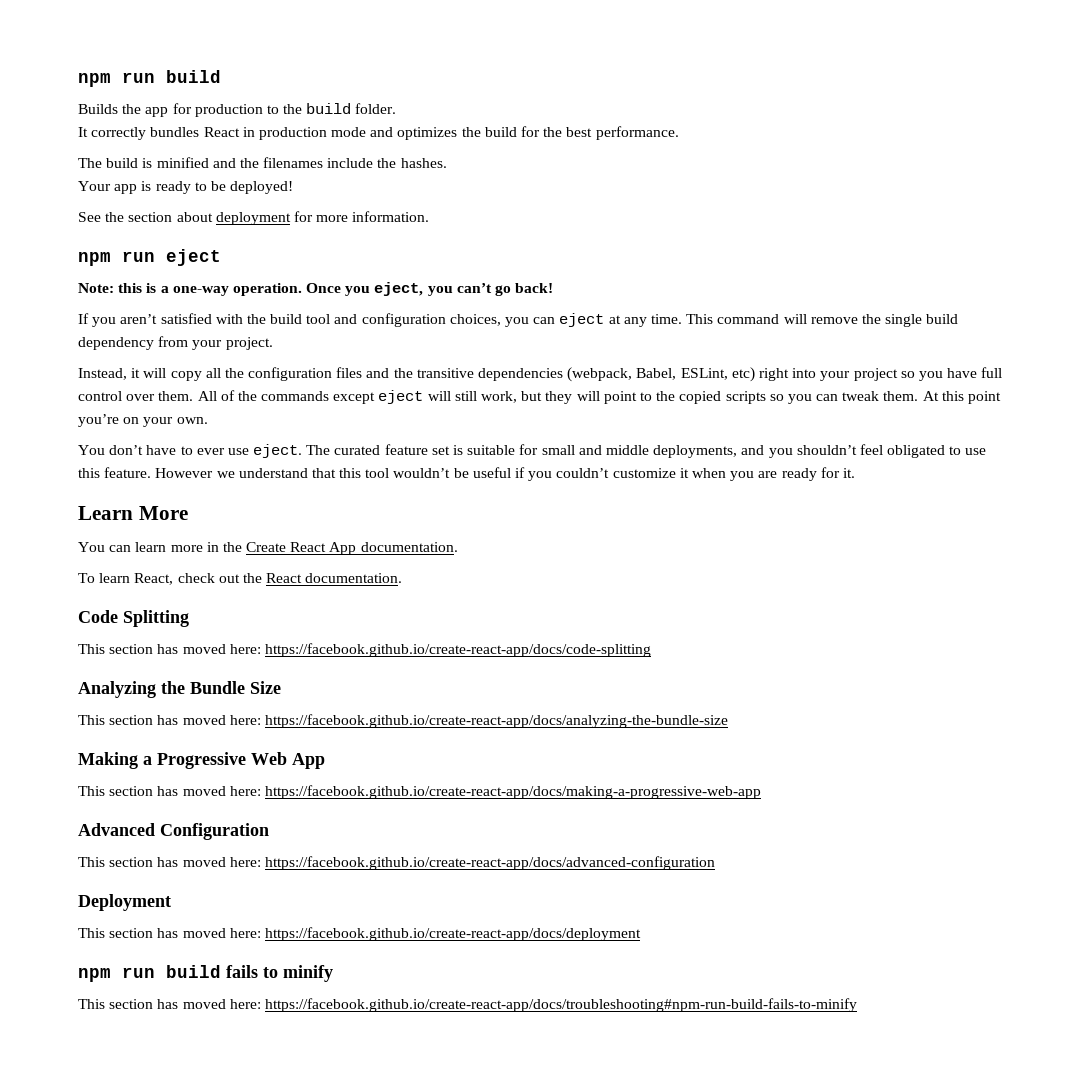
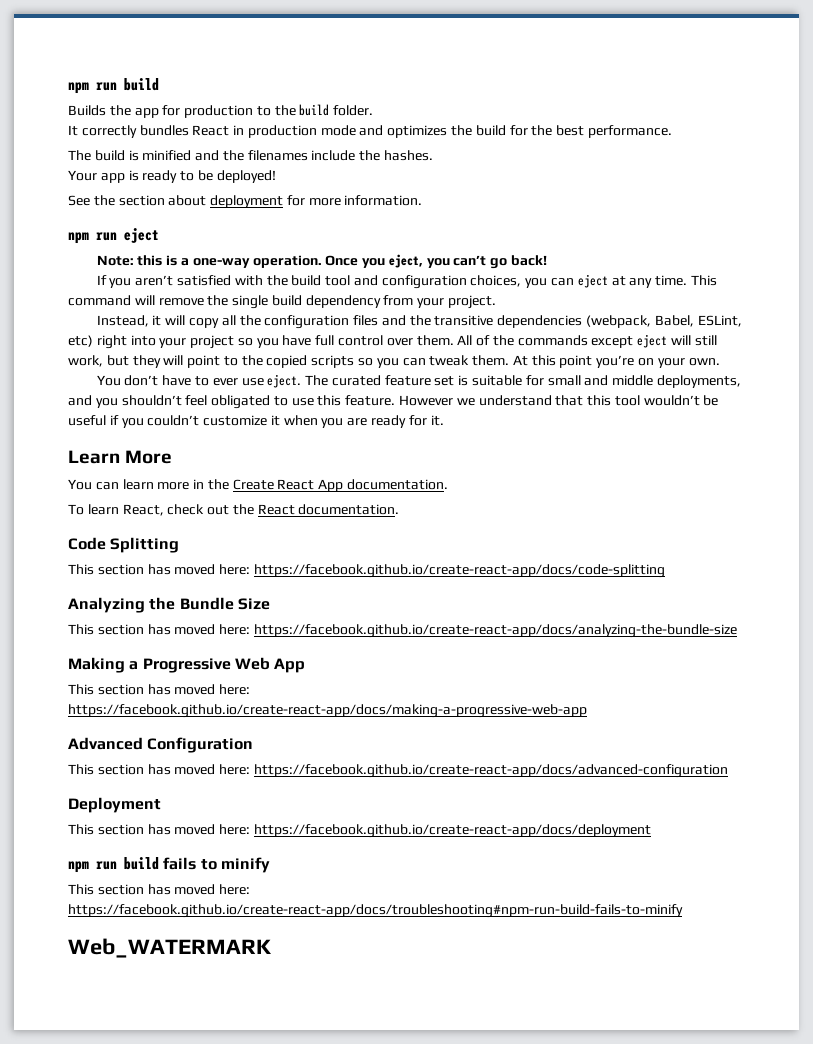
+ Web_WATERMARK

